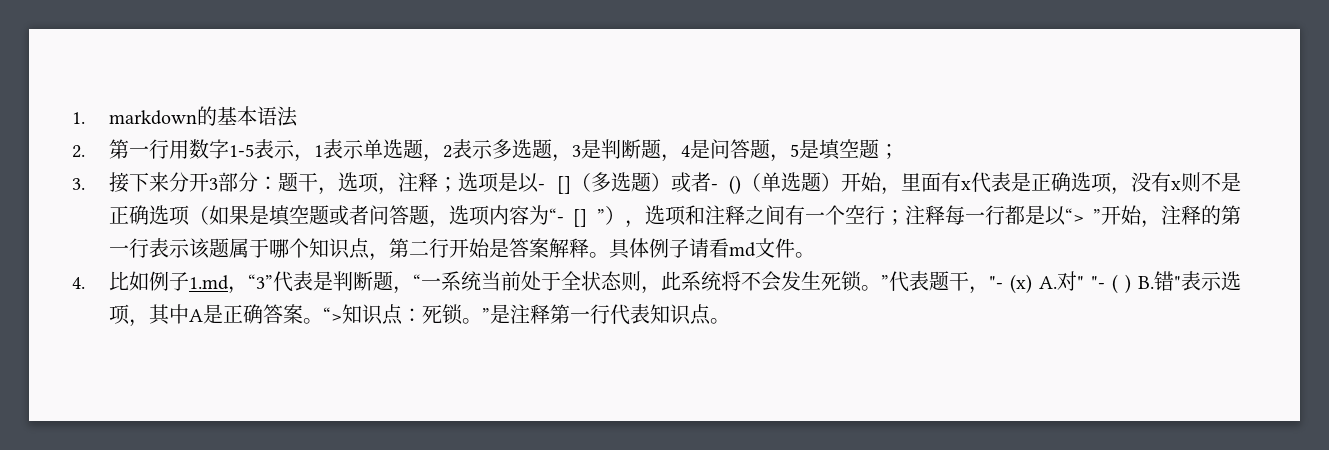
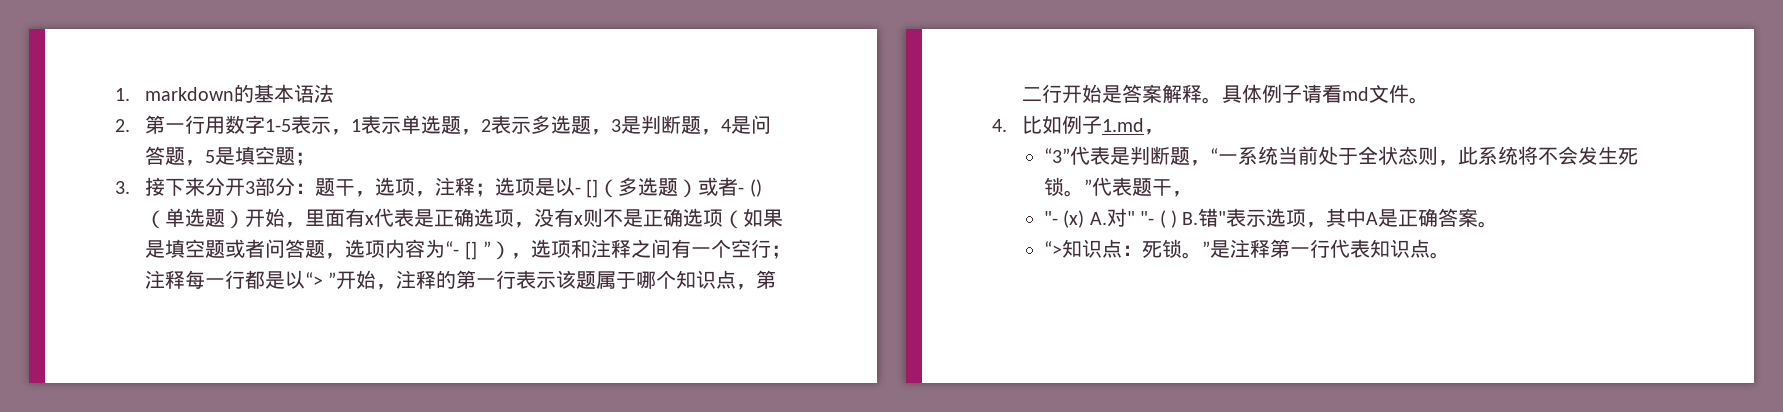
- 4.比如例子1.md，“3”代表是判断题，“一系统当前处于全状态则，此系统将不会发生死锁。”代表题干，"- (x) A.对" "- ( ) B.错"表示选项，其中A是正确答案。“>知识点：死锁。”是注释第一行代表知识点。
+ 4.比如例子1.md，
+ “3”代表是判断题，“一系统当前处于全状态则，此系统将不会发生死锁。”代表题干，
+ "- (x) A.对" "- ( ) B.错"表示选项，其中A是正确答案。
+ “>知识点：死锁。”是注释第一行代表知识点。

